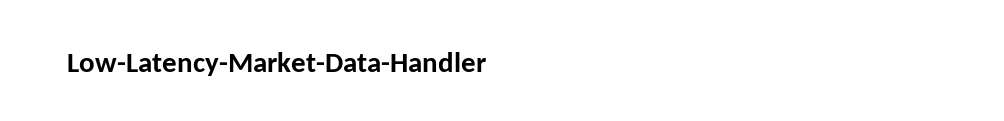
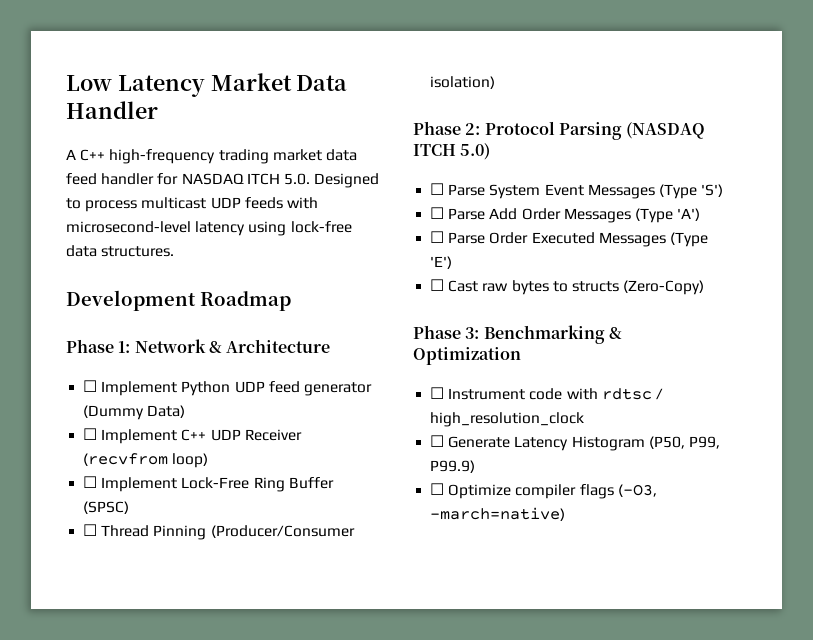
- Low-Latency-Market-Data-Handler
+ Low Latency Market Data Handler
+ A C++ high-frequency trading market data feed handler for NASDAQ ITCH 5.0. Designed to process multicast UDP feeds with microsecond-level latency using lock-free data structures.
+ Development Roadmap
+ Phase 1: Network & Architecture
+ ☐ Implement Python UDP feed generator (Dummy Data)
+ ☐ Implement C++ UDP Receiver (recvfrom loop)
+ ☐ Implement Lock-Free Ring Buffer (SPSC)
+ ☐ Thread Pinning (Producer/Consumer isolation)
+ Phase 2: Protocol Parsing (NASDAQ ITCH 5.0)
+ ☐ Parse System Event Messages (Type 'S')
+ ☐ Parse Add Order Messages (Type 'A')
+ ☐ Parse Order Executed Messages (Type 'E')
+ ☐ Cast raw bytes to structs (Zero-Copy)
+ Phase 3: Benchmarking & Optimization
+ ☐ Instrument code with rdtsc / high_resolution_clock
+ ☐ Generate Latency Histogram (P50, P99, P99.9)
+ ☐ Optimize compiler flags (-O3, -march=native)

